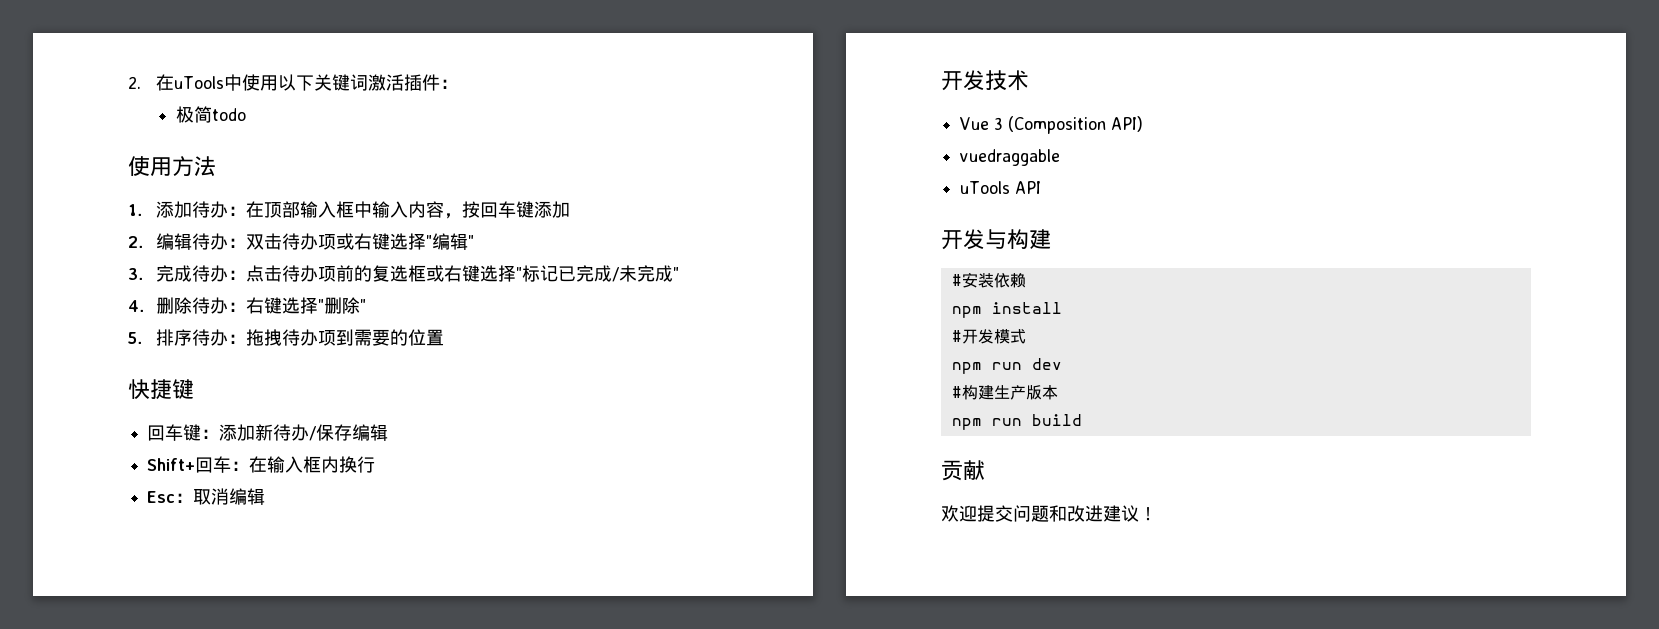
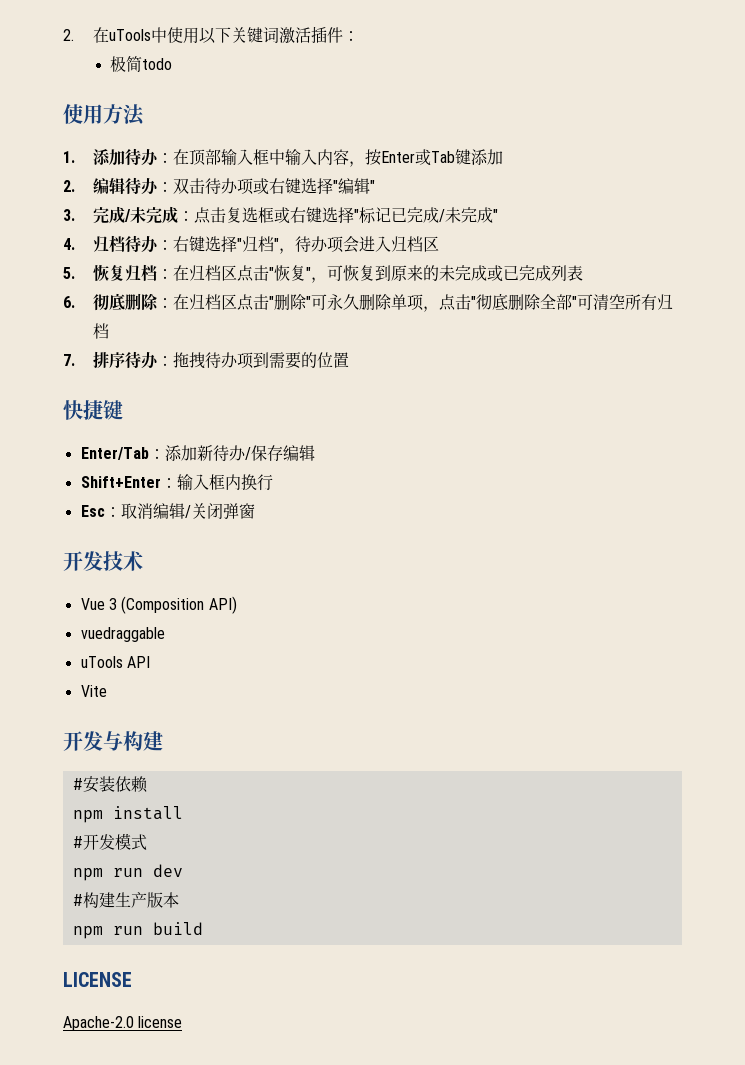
- 1.添加待办：在顶部输入框中输入内容，按回车键添加
+ 1.添加待办：在顶部输入框中输入内容，按Enter或Tab键添加
- 3.完成待办：点击待办项前的复选框或右键选择"标记已完成/未完成"
+ 3.完成/未完成：点击复选框或右键选择"标记已完成/未完成"
- 4.删除待办：右键选择"删除"
- 5.排序待办：拖拽待办项到需要的位置
+ 4.归档待办：右键选择"归档"，待办项会进入归档区
+ 5.恢复归档：在归档区点击"恢复"，可恢复到原来的未完成或已完成列表
+ 6.彻底删除：在归档区点击"删除"可永久删除单项，点击"彻底删除全部"可清空所有归档
+ 7.排序待办：拖拽待办项到需要的位置
- 回车键：添加新待办/保存编辑
+ Enter/Tab：添加新待办/保存编辑
- Shift+回车：在输入框内换行
+ Shift+Enter：输入框内换行
- Esc：取消编辑
+ Esc：取消编辑/关闭弹窗
+ Vite
- 贡献
- 欢迎提交问题和改进建议！
+ LICENSE
+ Apache-2.0 license

